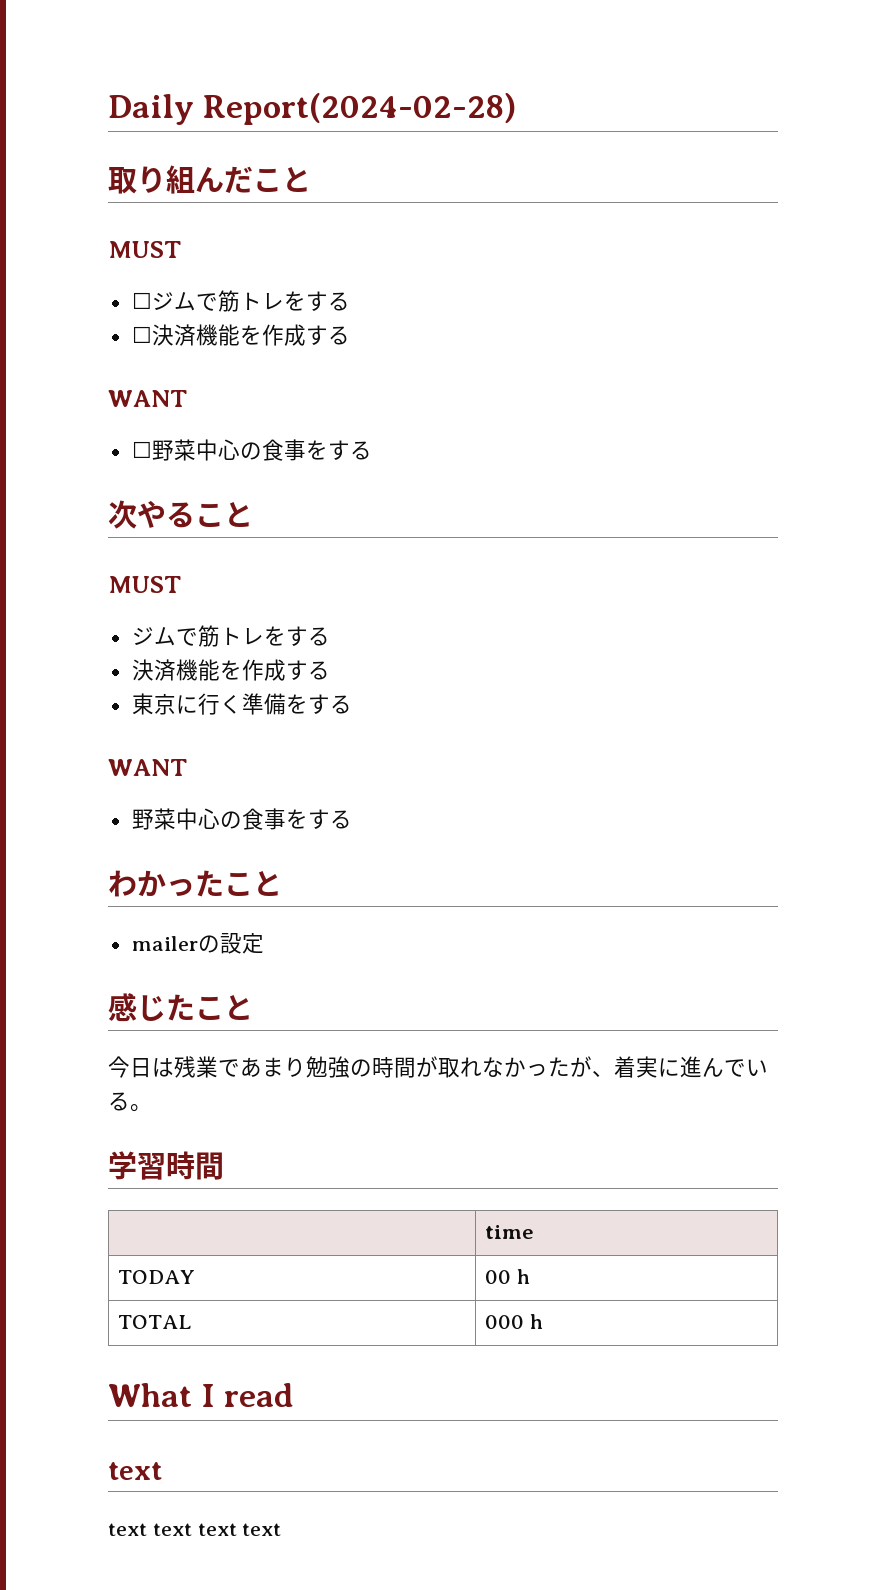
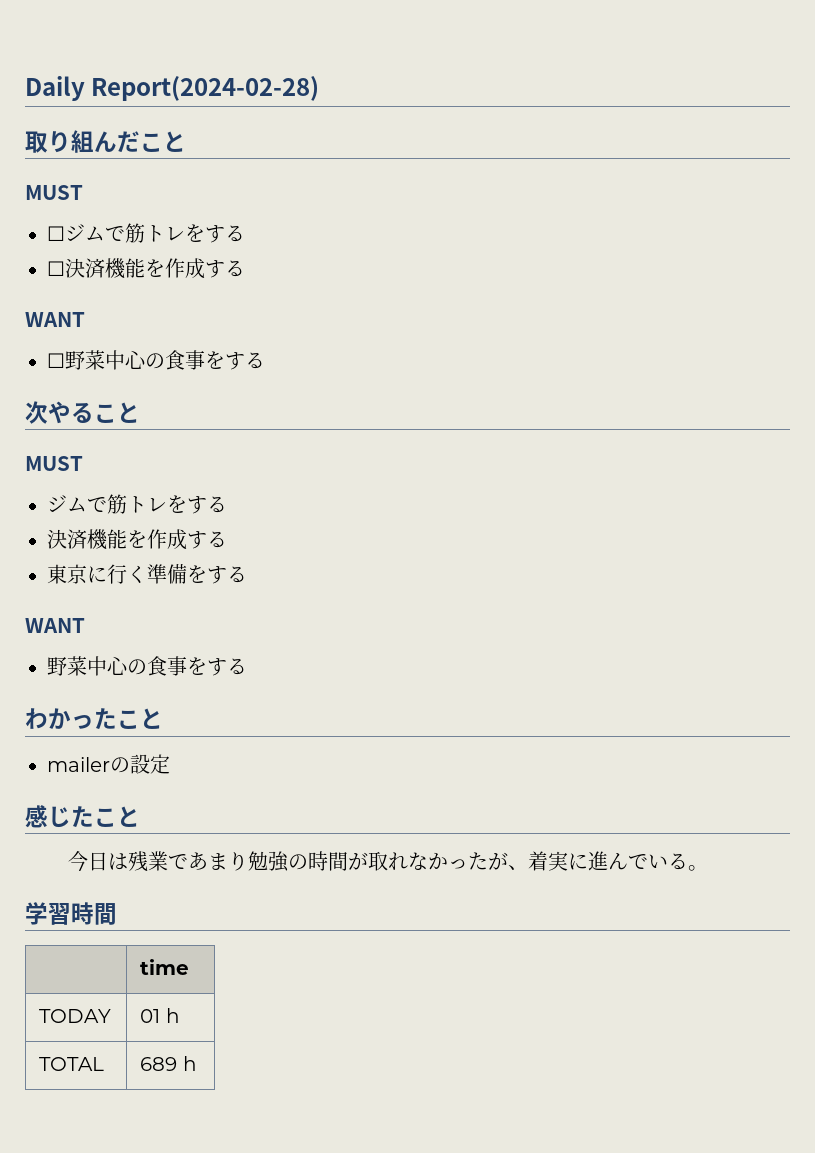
- TODAY | 00 h
+ TODAY | 01 h
- TOTAL | 000 h
- What I read
- text
- text text text text
+ TOTAL | 689 h

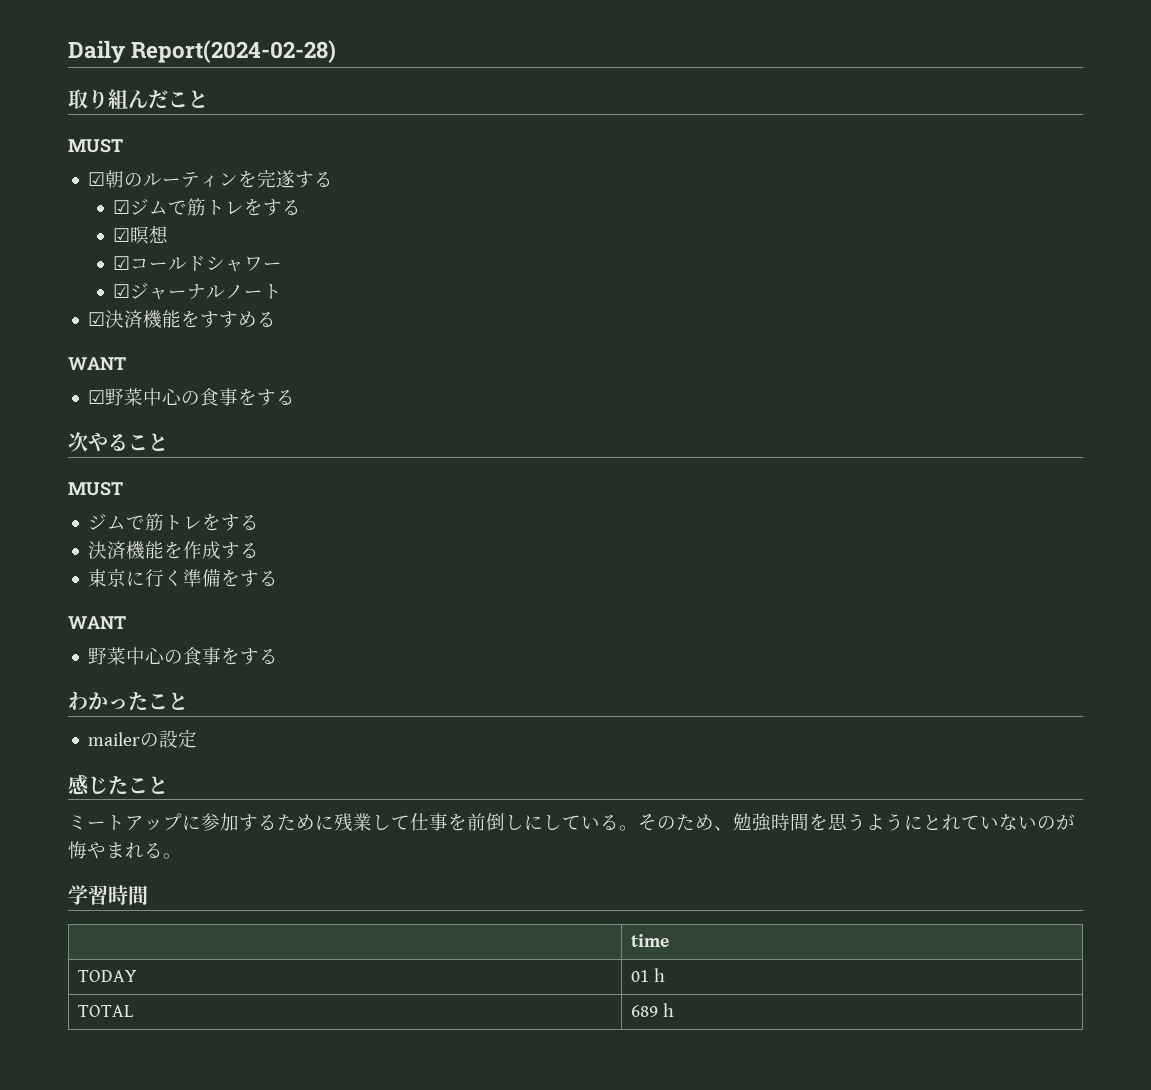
- ☐ジムで筋トレをする
- ☐決済機能を作成する
+ ☑朝のルーティンを完遂する
+ ☑ジムで筋トレをする
+ ☑瞑想
+ ☑コールドシャワー
+ ☑ジャーナルノート
+ ☑決済機能をすすめる
  WANT
- ☐野菜中心の食事をする
+ ☑野菜中心の食事をする
- 今日は残業であまり勉強の時間が取れなかったが、着実に進んでいる。
+ ミートアップに参加するために残業して仕事を前倒しにしている。そのため、勉強時間を思うようにとれていないのが悔やまれる。

